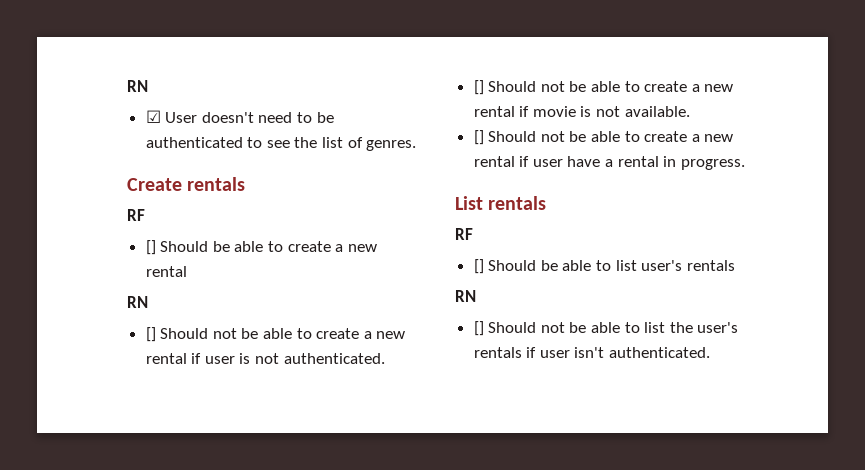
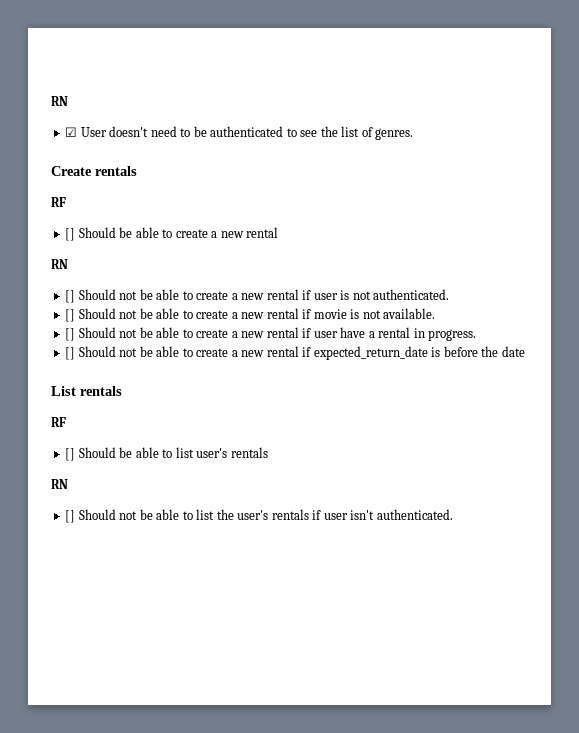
+ [] Should not be able to create a new rental if expected_return_date is before the date

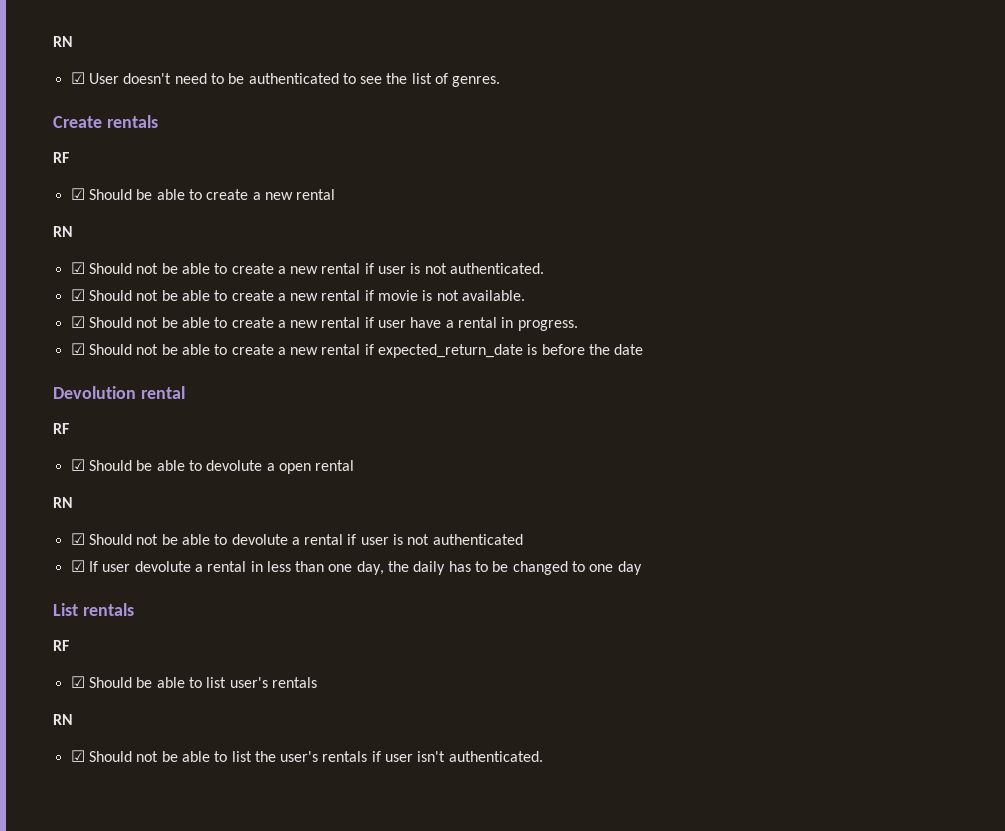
- [] Should be able to create a new rental
+ ☑ Should be able to create a new rental
- [] Should not be able to create a new rental if user is not authenticated.
+ ☑ Should not be able to create a new rental if user is not authenticated.
- [] Should not be able to create a new rental if movie is not available.
+ ☑ Should not be able to create a new rental if movie is not available.
- [] Should not be able to create a new rental if user have a rental in progress.
+ ☑ Should not be able to create a new rental if user have a rental in progress.
- [] Should not be able to create a new rental if expected_return_date is before the date
+ ☑ Should not be able to create a new rental if expected_return_date is before the date
+ Devolution rental
+ RF
+ ☑ Should be able to devolute a open rental
+ RN
+ ☑ Should not be able to devolute a rental if user is not authenticated
+ ☑ If user devolute a rental in less than one day, the daily has to be changed to one day
- [] Should be able to list user's rentals
+ ☑ Should be able to list user's rentals
- [] Should not be able to list the user's rentals if user isn't authenticated.
+ ☑ Should not be able to list the user's rentals if user isn't authenticated.

